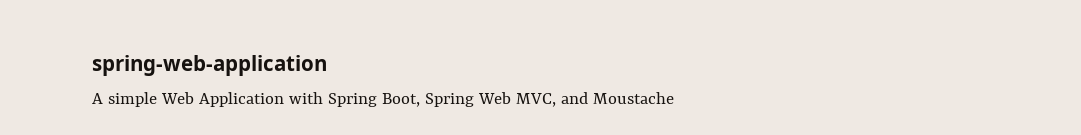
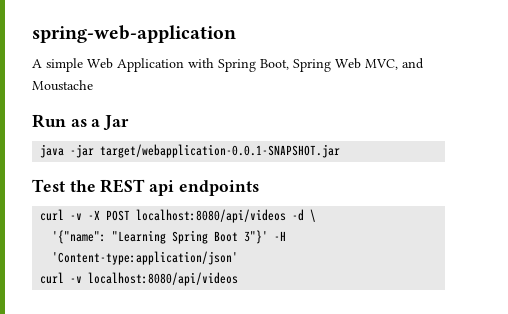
+ Run as a Jar
+ java -jar target/webapplication-0.0.1-SNAPSHOT.jar
+ Test the REST api endpoints
+ curl -v -X POST localhost:8080/api/videos -d \
+ '{"name": "Learning Spring Boot 3"}' -H 'Content-type:application/json'
+ curl -v localhost:8080/api/videos

